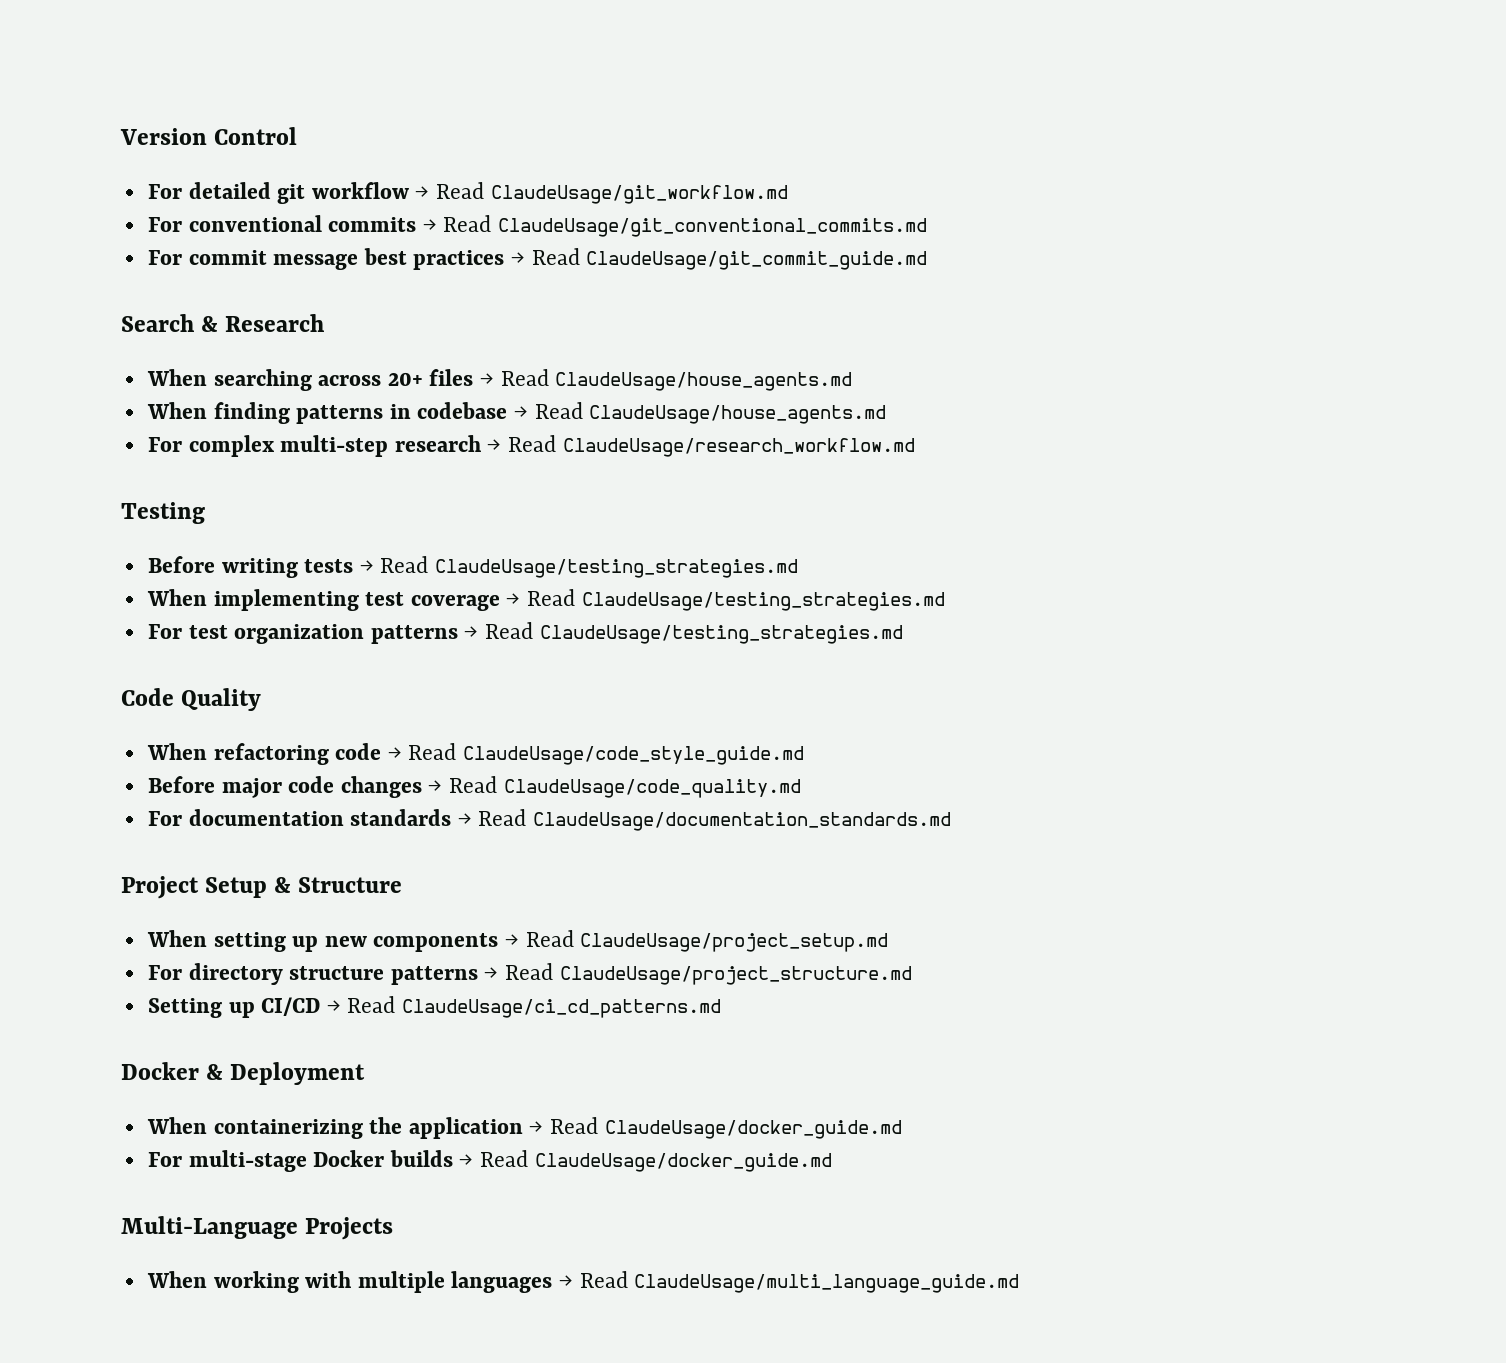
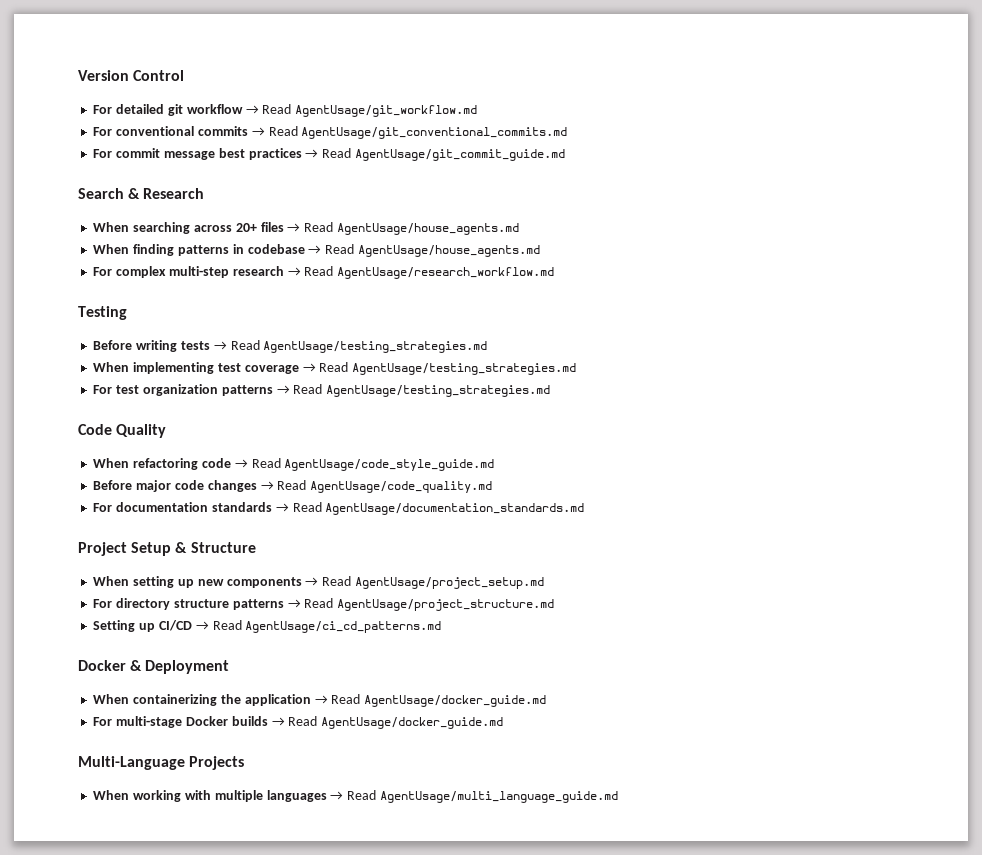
- For detailed git workflow → Read ClaudeUsage/git_workflow.md
+ For detailed git workflow → Read AgentUsage/git_workflow.md
- For conventional commits → Read ClaudeUsage/git_conventional_commits.md
+ For conventional commits → Read AgentUsage/git_conventional_commits.md
- For commit message best practices → Read ClaudeUsage/git_commit_guide.md
+ For commit message best practices → Read AgentUsage/git_commit_guide.md
- When searching across 20+ files → Read ClaudeUsage/house_agents.md
+ When searching across 20+ files → Read AgentUsage/house_agents.md
- When finding patterns in codebase → Read ClaudeUsage/house_agents.md
+ When finding patterns in codebase → Read AgentUsage/house_agents.md
- For complex multi-step research → Read ClaudeUsage/research_workflow.md
+ For complex multi-step research → Read AgentUsage/research_workflow.md
- Before writing tests → Read ClaudeUsage/testing_strategies.md
+ Before writing tests → Read AgentUsage/testing_strategies.md
- When implementing test coverage → Read ClaudeUsage/testing_strategies.md
+ When implementing test coverage → Read AgentUsage/testing_strategies.md
- For test organization patterns → Read ClaudeUsage/testing_strategies.md
+ For test organization patterns → Read AgentUsage/testing_strategies.md
- When refactoring code → Read ClaudeUsage/code_style_guide.md
+ When refactoring code → Read AgentUsage/code_style_guide.md
- Before major code changes → Read ClaudeUsage/code_quality.md
+ Before major code changes → Read AgentUsage/code_quality.md
- For documentation standards → Read ClaudeUsage/documentation_standards.md
+ For documentation standards → Read AgentUsage/documentation_standards.md
- When setting up new components → Read ClaudeUsage/project_setup.md
+ When setting up new components → Read AgentUsage/project_setup.md
- For directory structure patterns → Read ClaudeUsage/project_structure.md
+ For directory structure patterns → Read AgentUsage/project_structure.md
- Setting up CI/CD → Read ClaudeUsage/ci_cd_patterns.md
+ Setting up CI/CD → Read AgentUsage/ci_cd_patterns.md
- When containerizing the application → Read ClaudeUsage/docker_guide.md
+ When containerizing the application → Read AgentUsage/docker_guide.md
- For multi-stage Docker builds → Read ClaudeUsage/docker_guide.md
+ For multi-stage Docker builds → Read AgentUsage/docker_guide.md
- When working with multiple languages → Read ClaudeUsage/multi_language_guide.md
+ When working with multiple languages → Read AgentUsage/multi_language_guide.md

